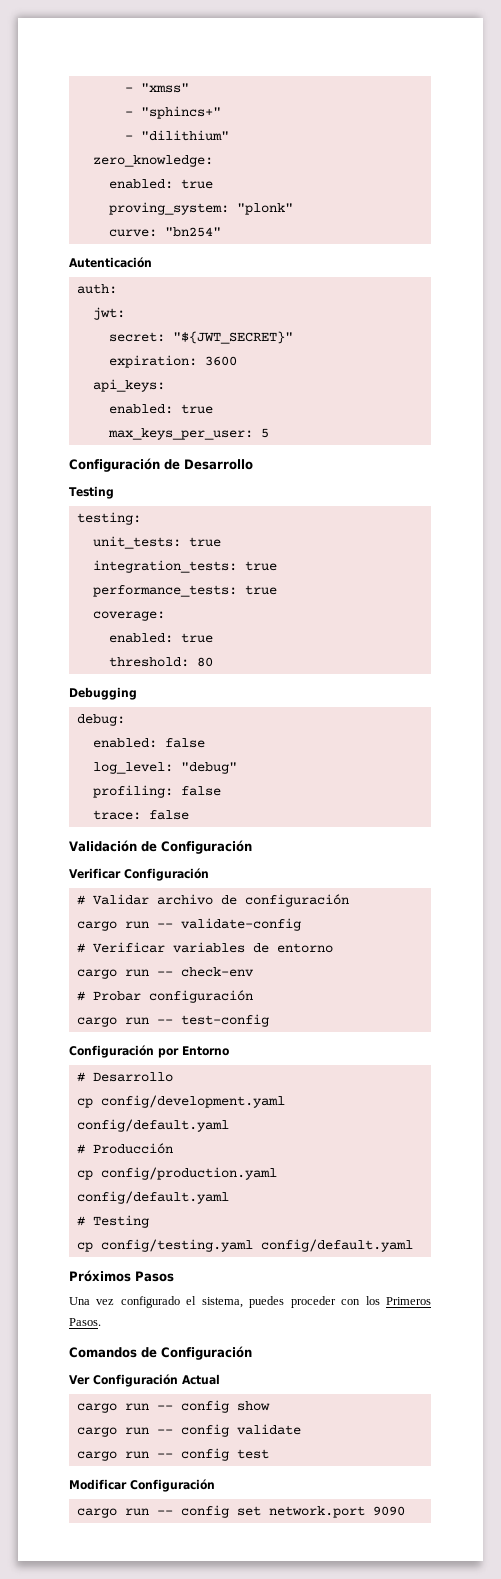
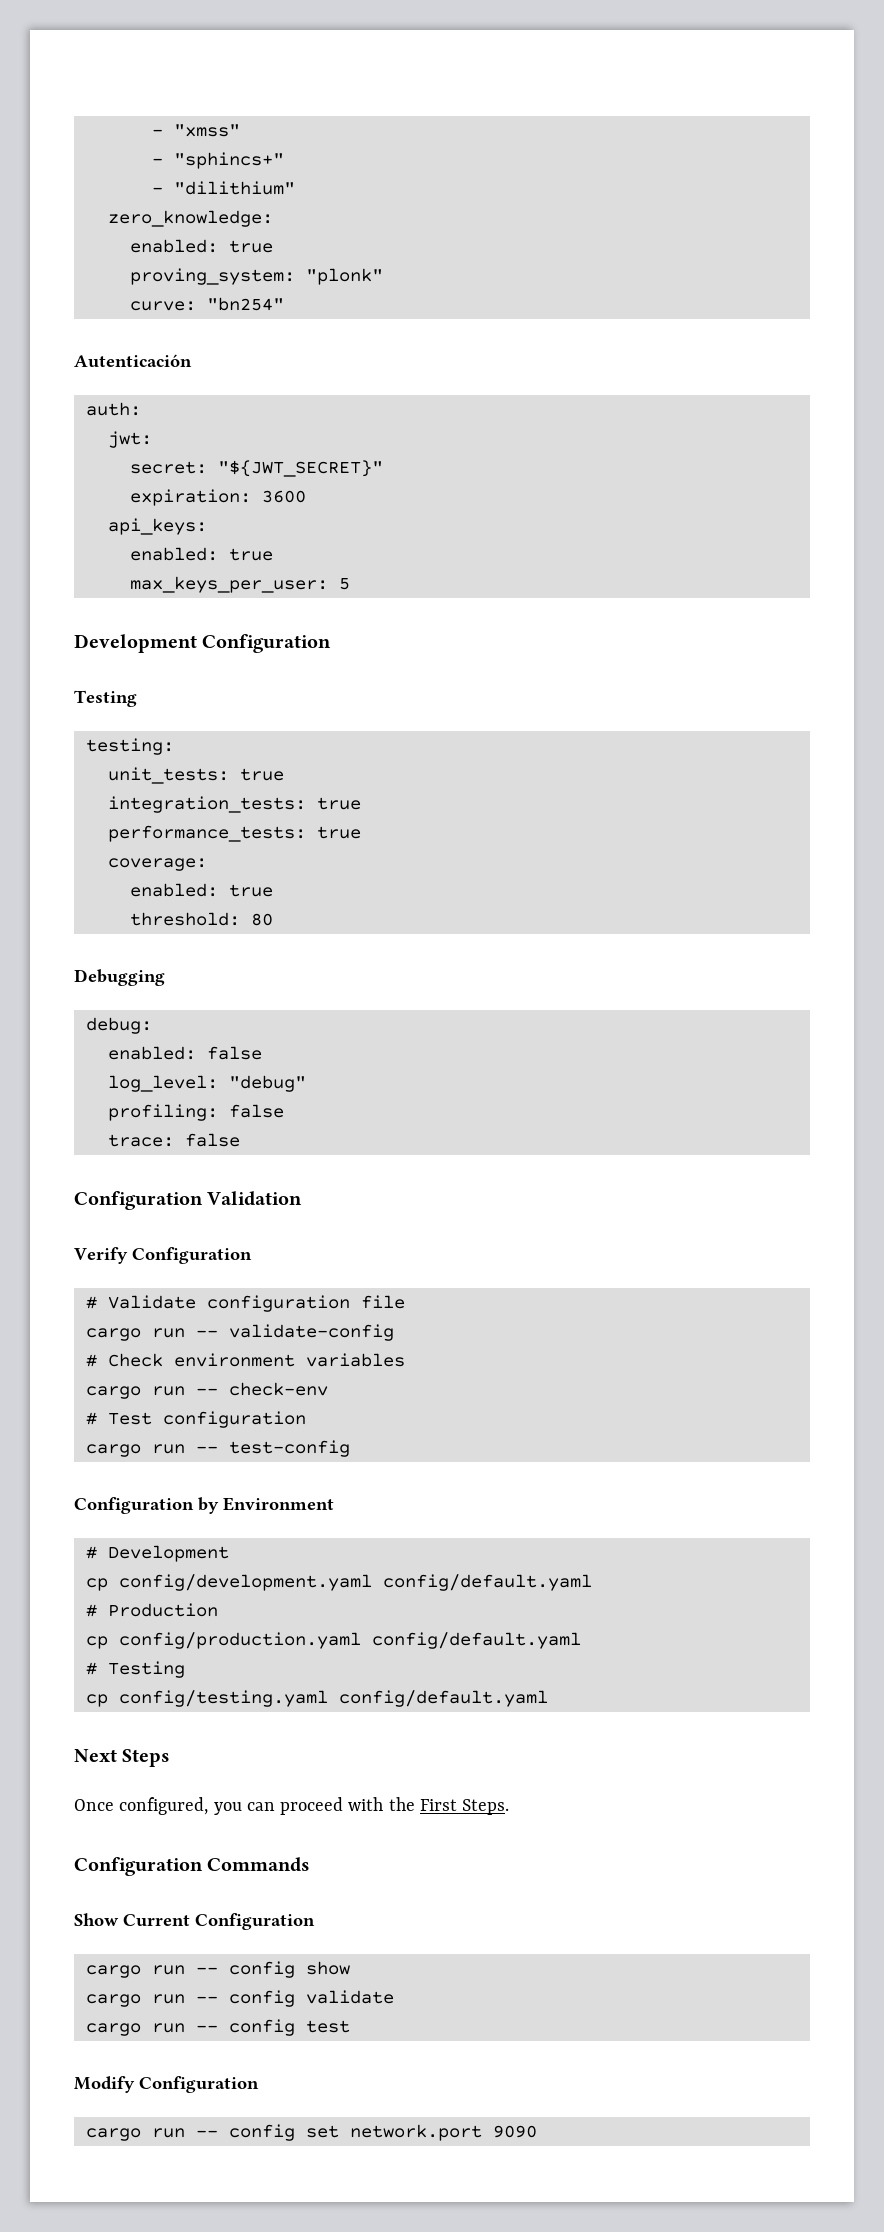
- Configuración de Desarrollo
+ Development Configuration
- Validación de Configuración
- Verificar Configuración
- # Validar archivo de configuración
+ Configuration Validation
+ Verify Configuration
+ # Validate configuration file
- # Verificar variables de entorno
+ # Check environment variables
- # Probar configuración
+ # Test configuration
- Configuración por Entorno
- # Desarrollo
+ Configuration by Environment
+ # Development
- # Producción
+ # Production
- Próximos Pasos
- Una vez configurado el sistema, puedes proceder con los Primeros Pasos.
- Comandos de Configuración
- Ver Configuración Actual
+ Next Steps
+ Once configured, you can proceed with the First Steps.
+ Configuration Commands
+ Show Current Configuration
- Modificar Configuración
+ Modify Configuration

